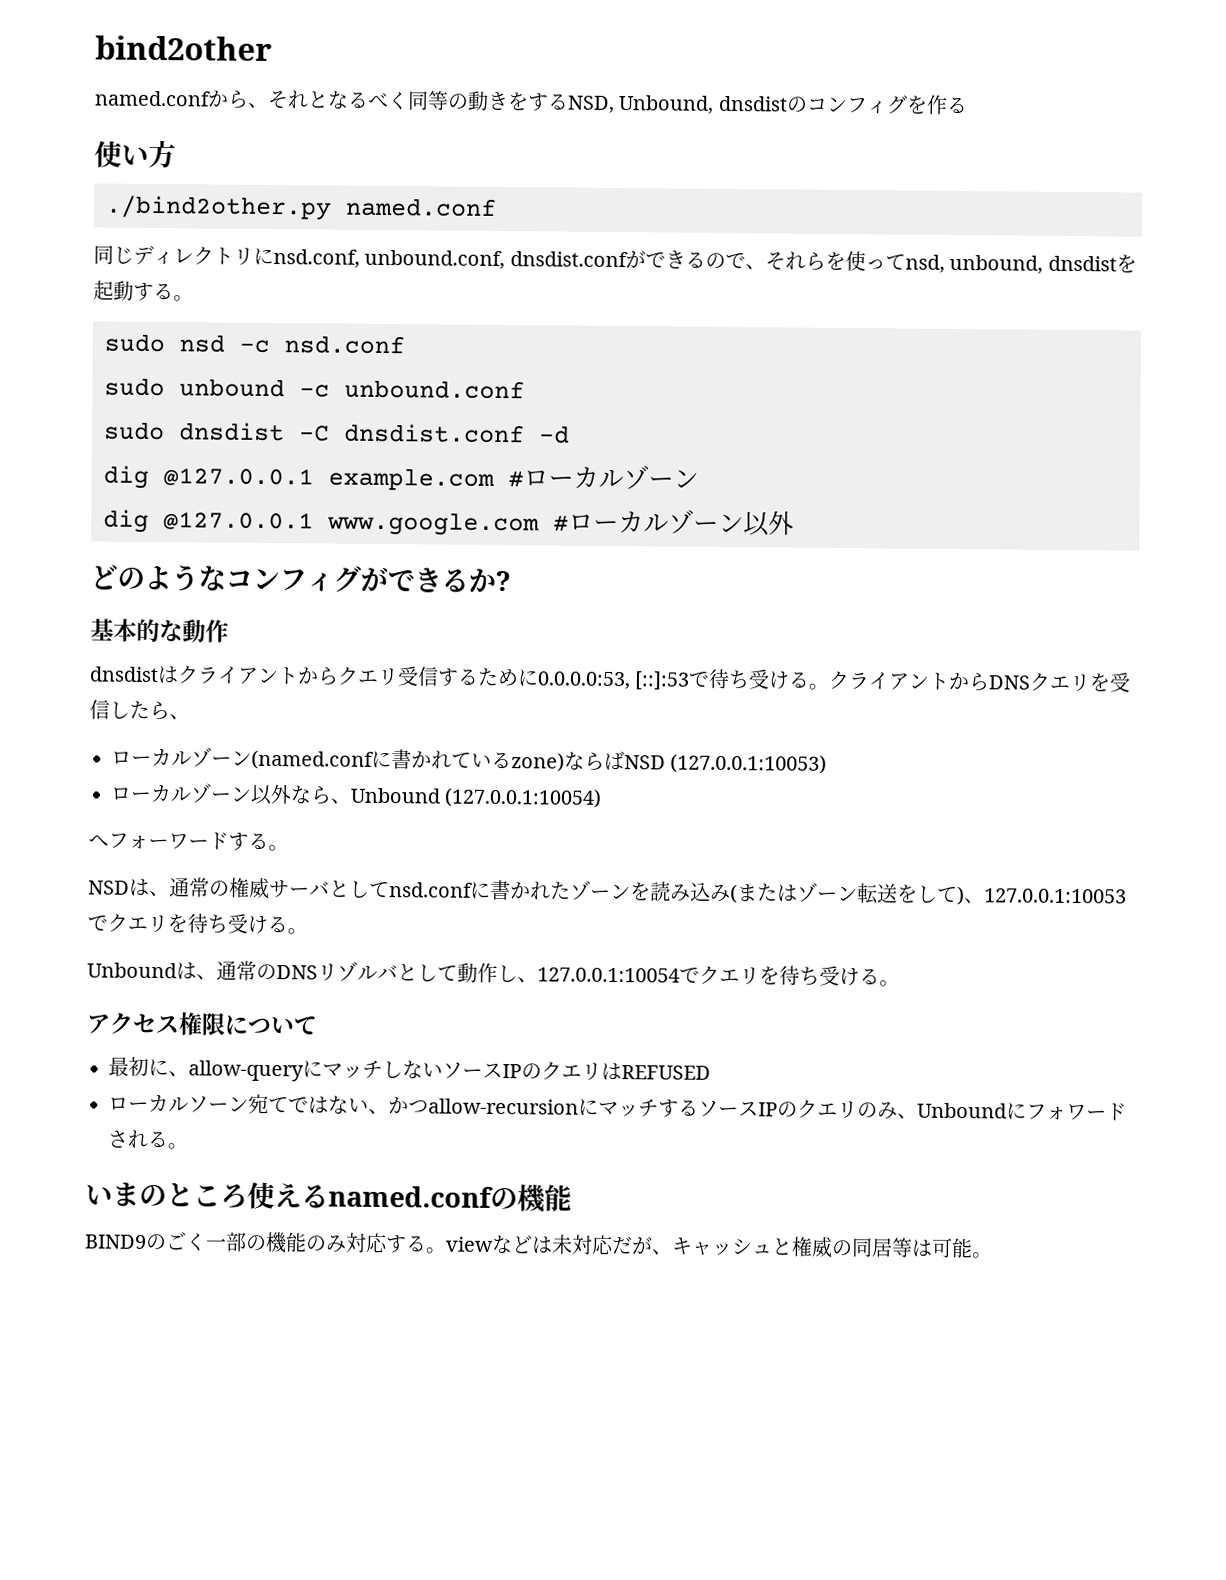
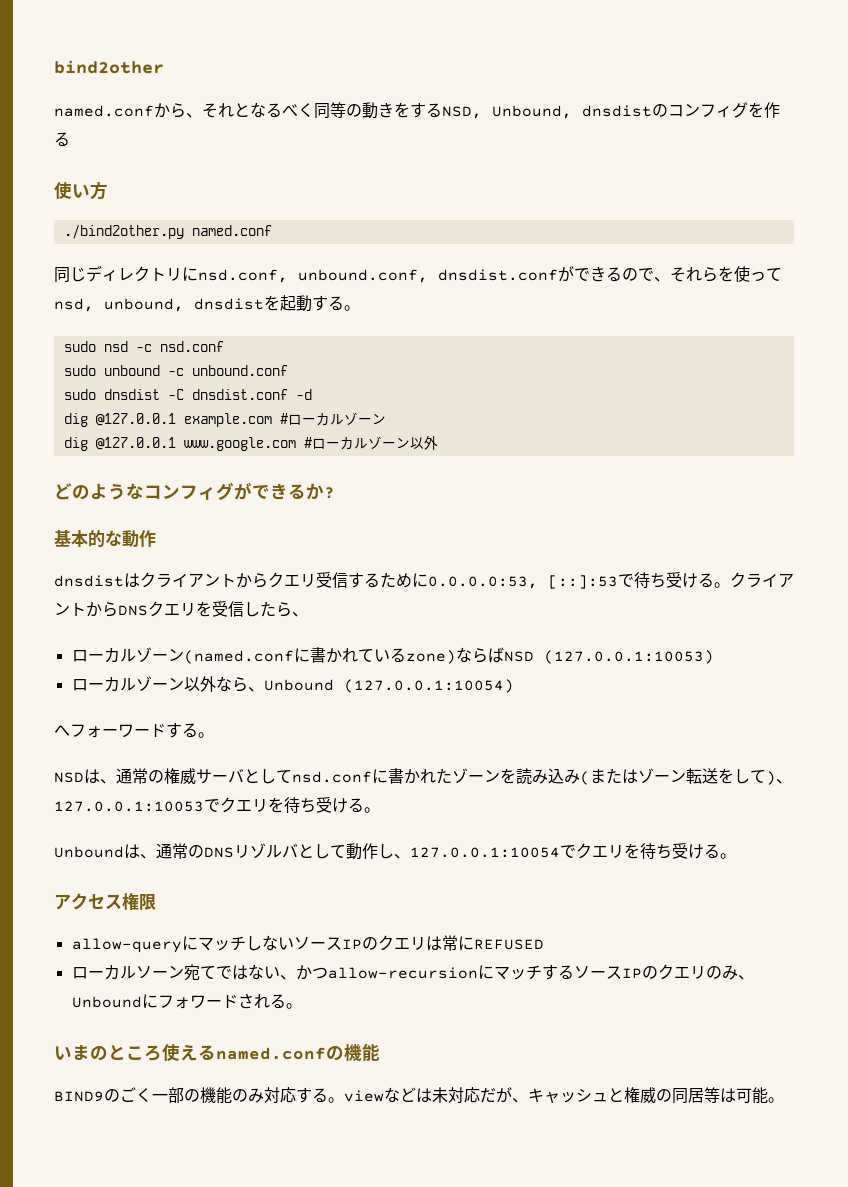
- アクセス権限について
- 最初に、allow-queryにマッチしないソースIPのクエリはREFUSED
+ アクセス権限
+ allow-queryにマッチしないソースIPのクエリは常にREFUSED

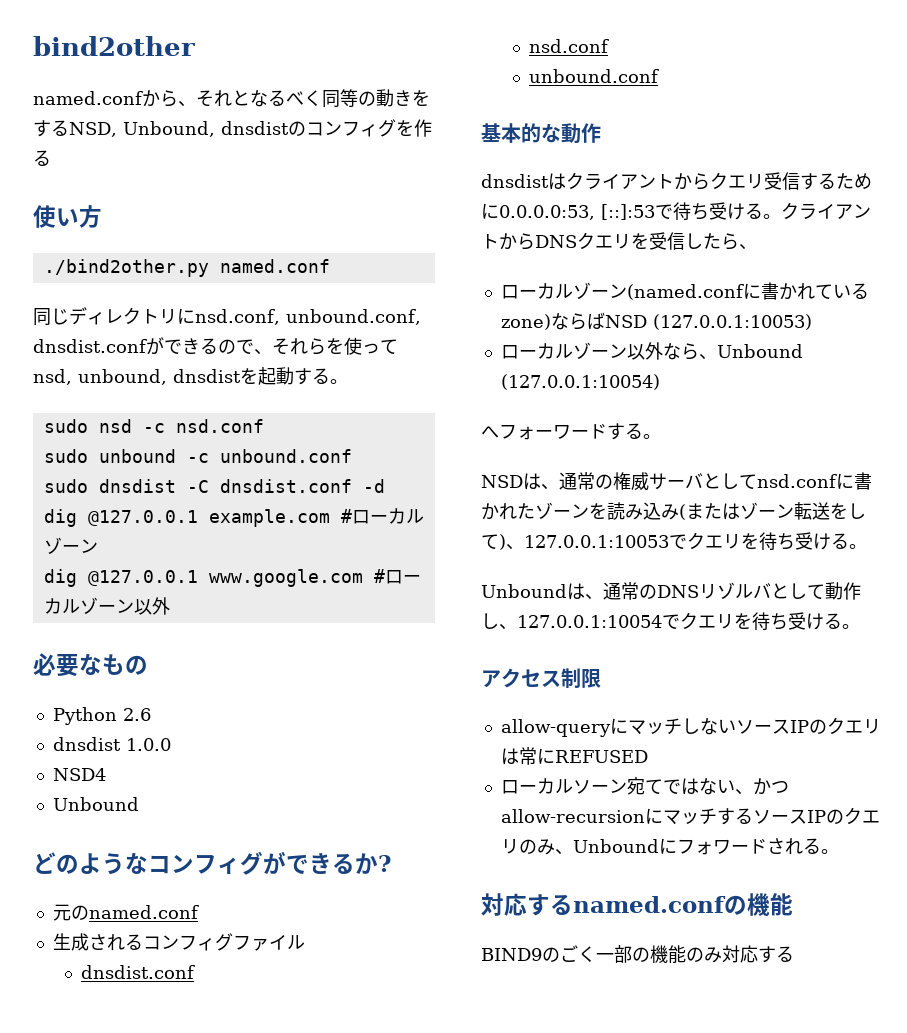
+ 必要なもの
+ Python 2.6
+ dnsdist 1.0.0
+ NSD4
+ Unbound
+ 元のnamed.conf
+ 生成されるコンフィグファイル
+ dnsdist.conf
+ nsd.conf
+ unbound.conf
- アクセス権限
+ アクセス制限
- いまのところ使えるnamed.confの機能
+ 対応するnamed.confの機能
- BIND9のごく一部の機能のみ対応する。viewなどは未対応だが、キャッシュと権威の同居等は可能。
+ BIND9のごく一部の機能のみ対応する

